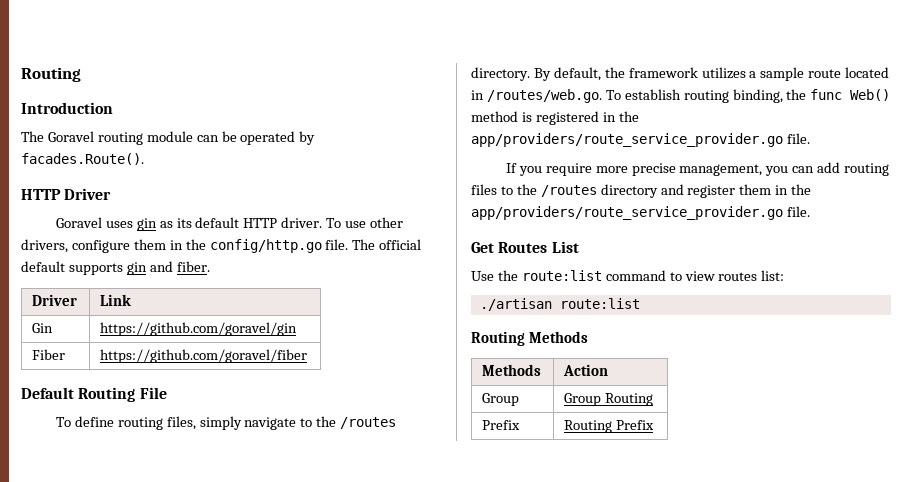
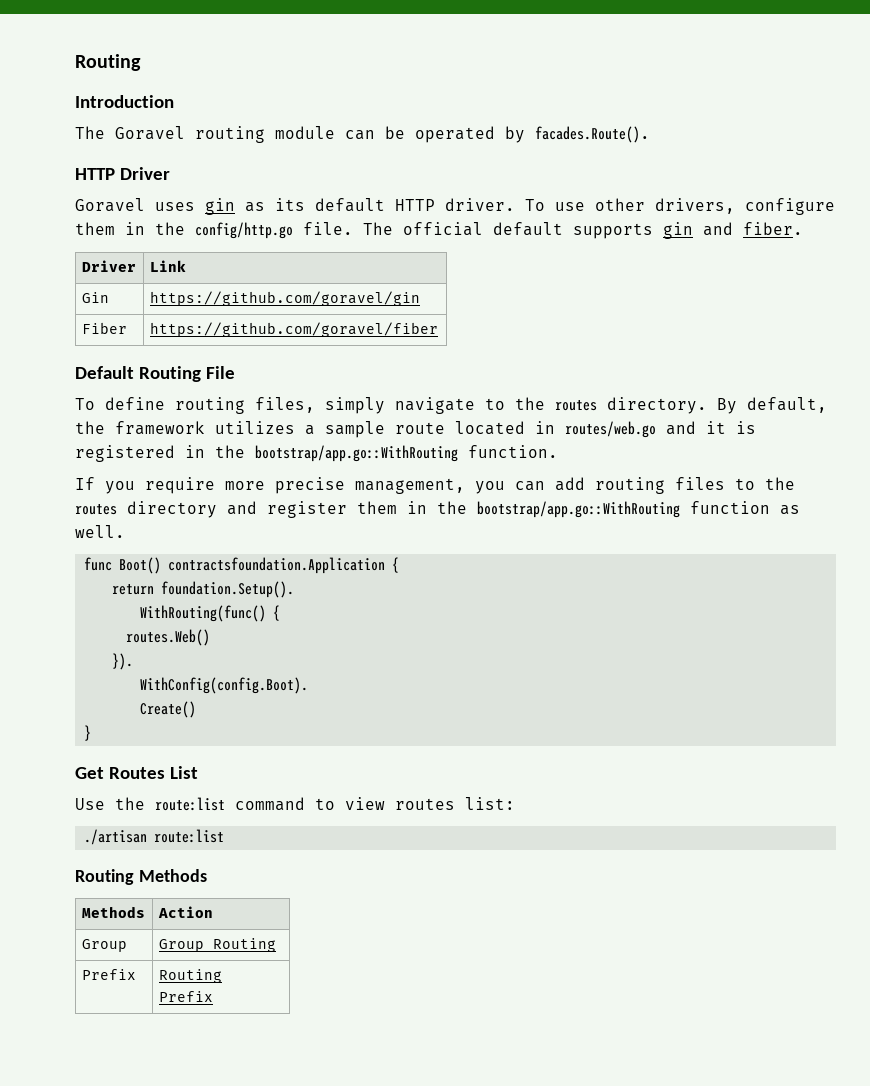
- To define routing files, simply navigate to the /routes directory.
+ To define routing files, simply navigate to the routes directory.
- By default, the framework utilizes a sample route located in /routes/web.go. To establish routing binding, the func Web() method is registered in the app/providers/route_service_provider.go file.
+ By default, the framework utilizes a sample route located in routes/web.go and it is registered in the bootstrap/app.go::WithRouting function.
- If you require more precise management, you can add routing files to the /routes directory and register them in the app/providers/route_service_provider.go file.
+ If you require more precise management, you can add routing files to the routes directory and register them in the bootstrap/app.go::WithRouting function as well.
+ func Boot() contractsfoundation.Application {
+ return foundation.Setup().
+ WithRouting(func() {
+ routes.Web()
+ }).
+ WithConfig(config.Boot).
+ Create()
+ }

